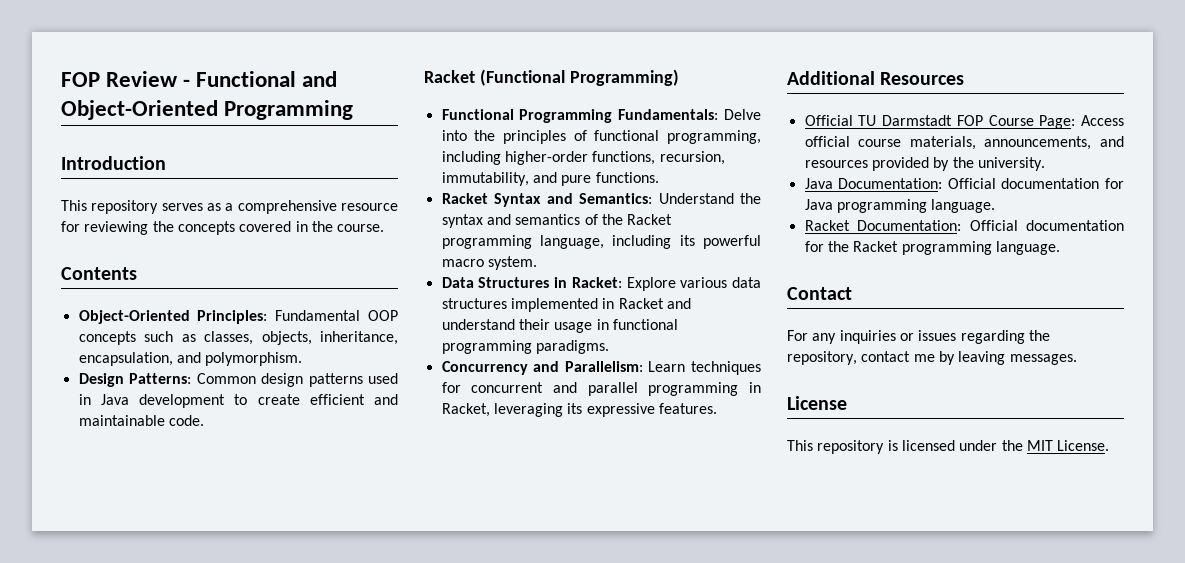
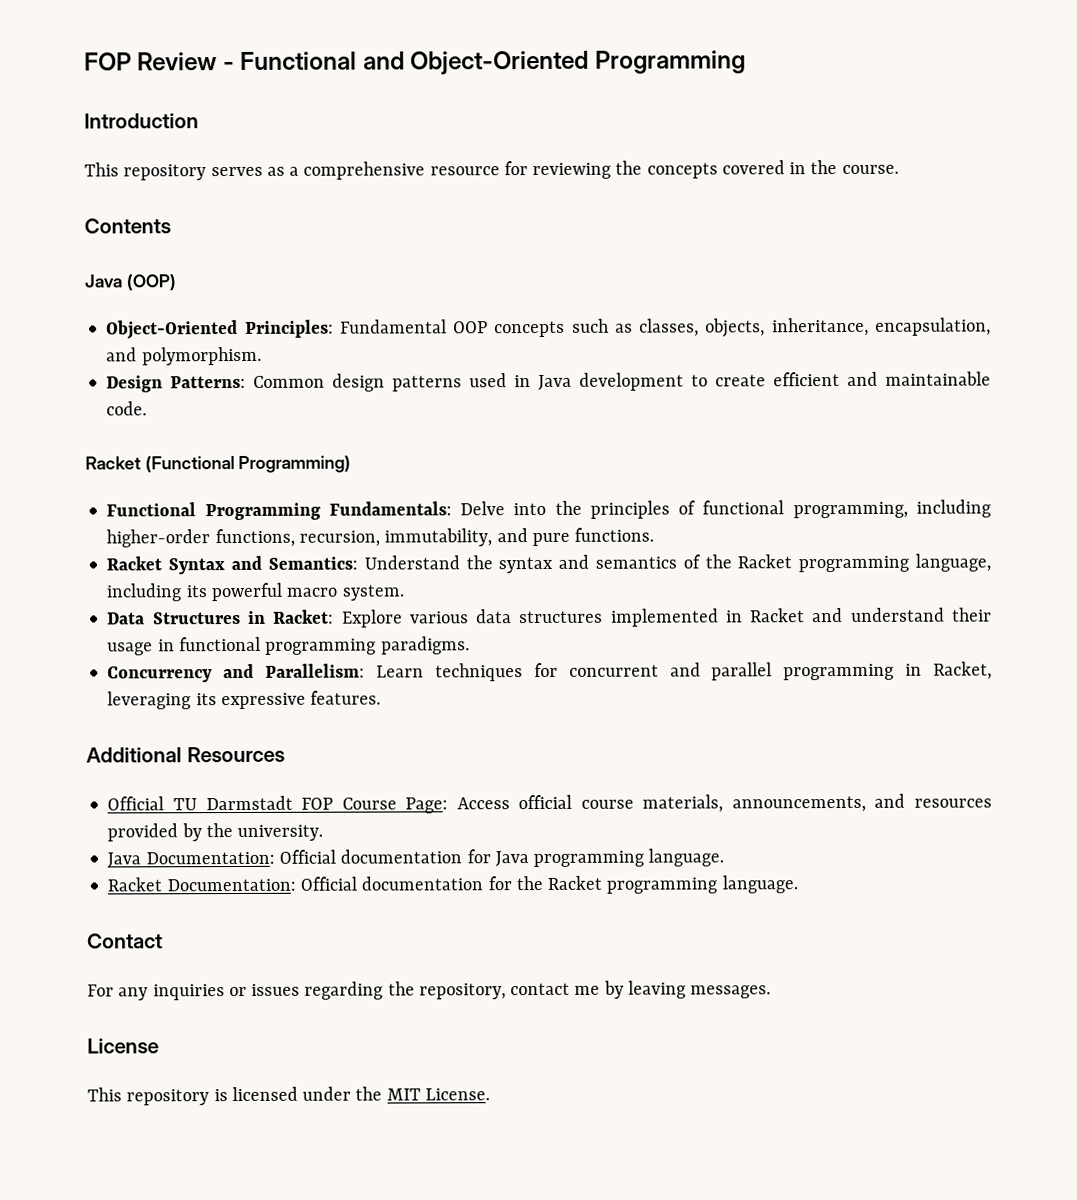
+ Java (OOP)

